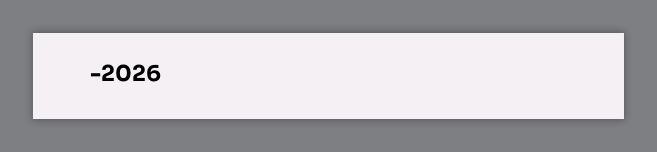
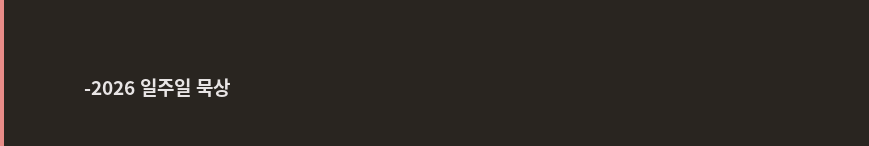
- -2026
+ -2026 일주일 묵상

